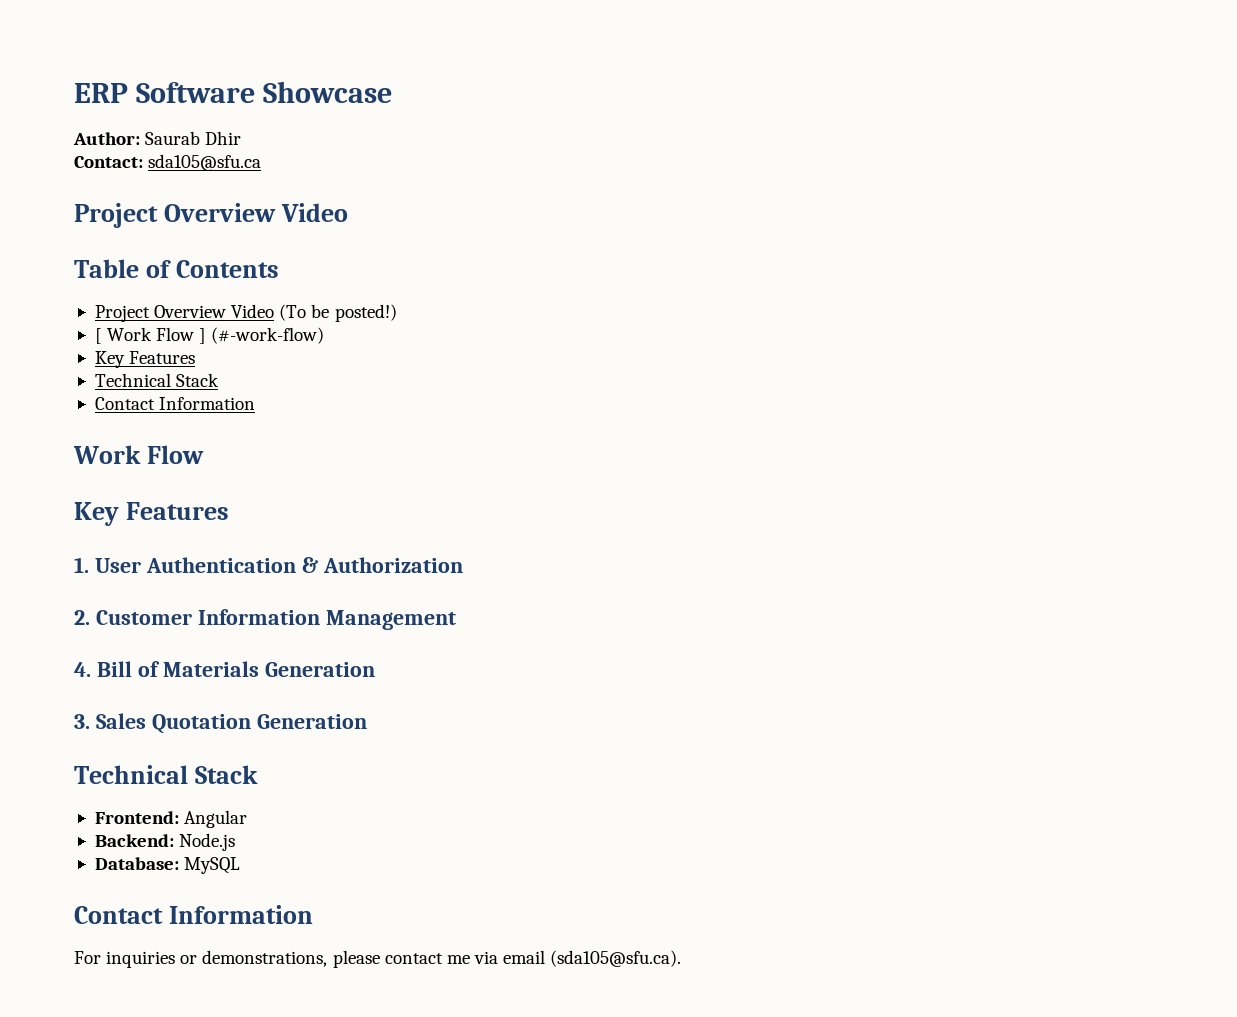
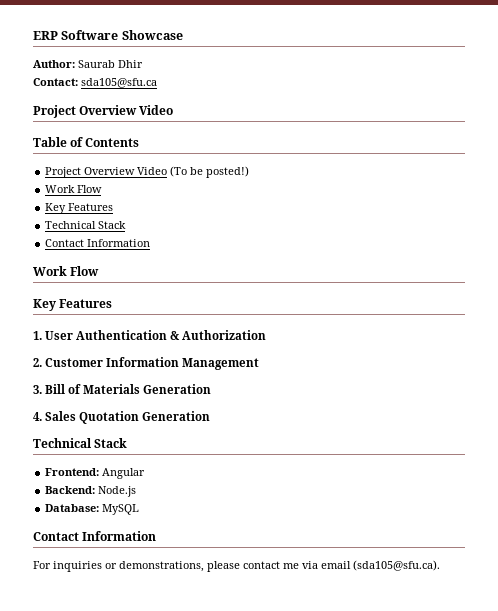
  Project Overview Video (To be posted!)
- [ Work Flow ] (#-work-flow)
+ Work Flow
- 4. Bill of Materials Generation
+ 3. Bill of Materials Generation
- 3. Sales Quotation Generation
+ 4. Sales Quotation Generation

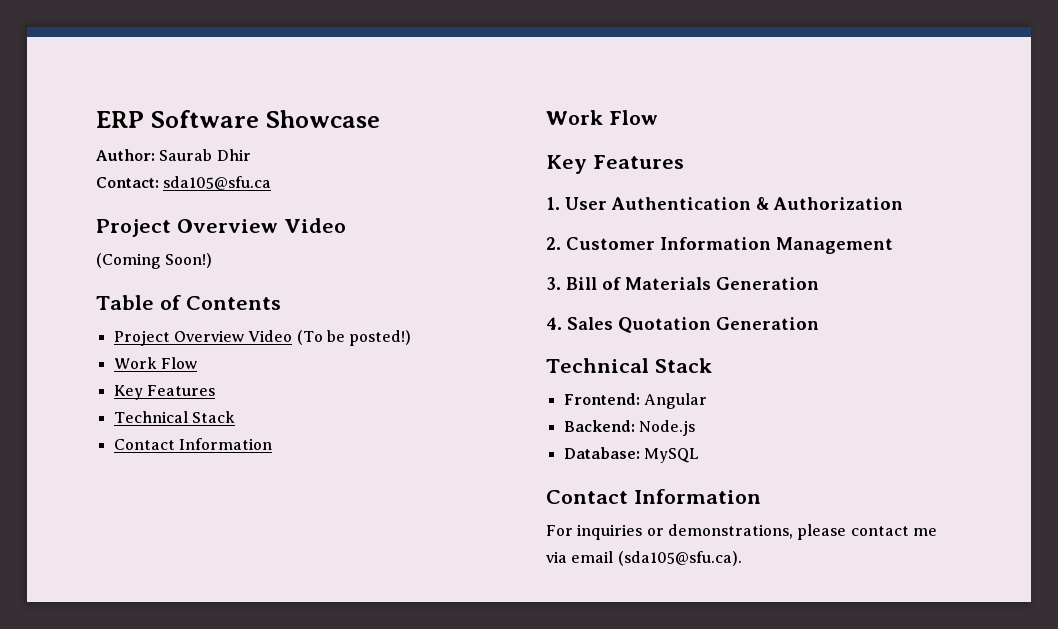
+ (Coming Soon!)

